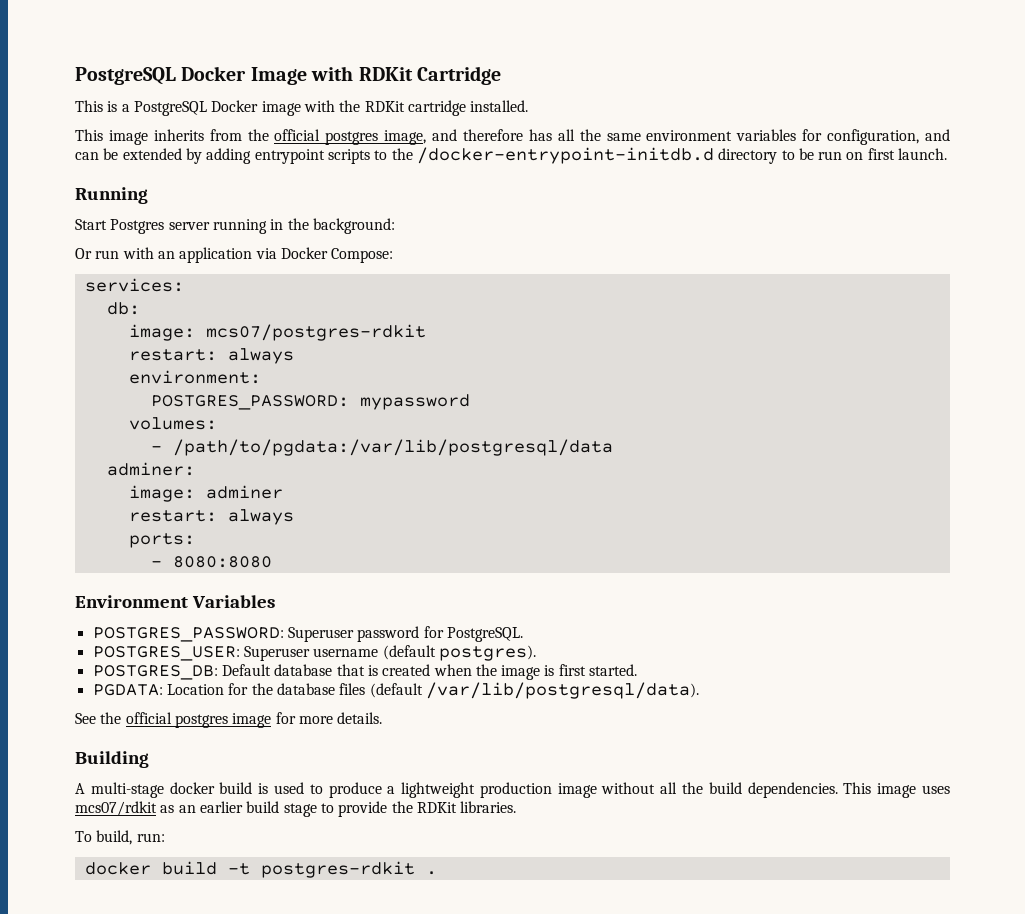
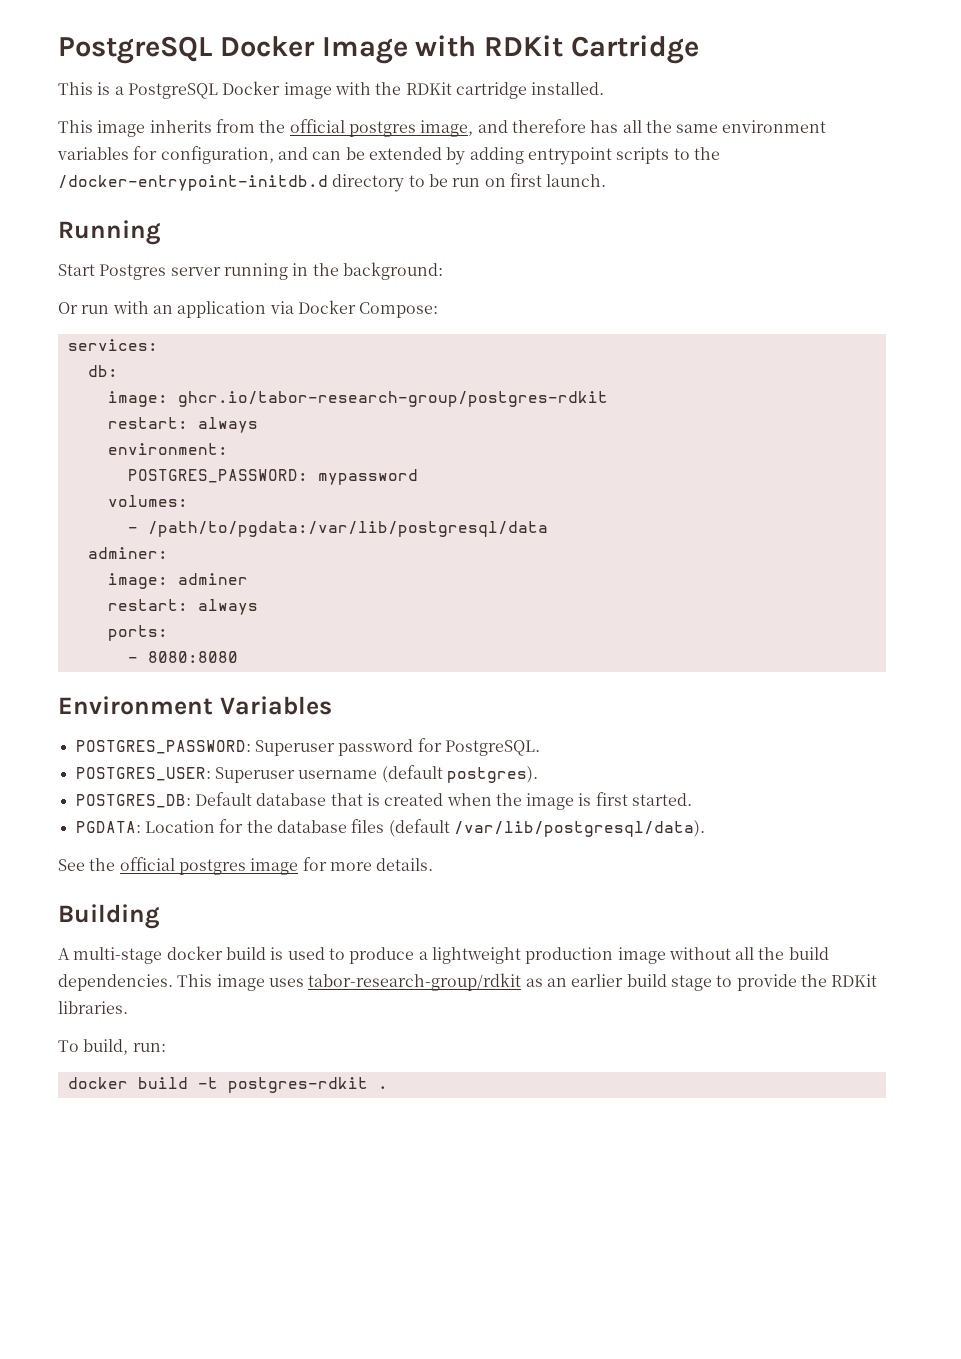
- image: mcs07/postgres-rdkit
+ image: ghcr.io/tabor-research-group/postgres-rdkit
- This image uses mcs07/rdkit as an earlier build stage to provide the RDKit libraries.
+ This image uses tabor-research-group/rdkit as an earlier build stage to provide the RDKit libraries.

